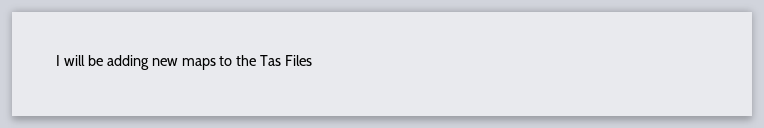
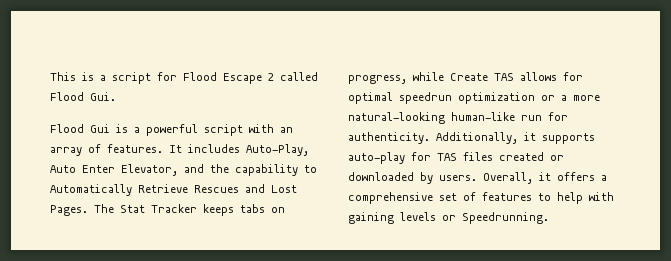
- I will be adding new maps to the Tas Files
+ This is a script for Flood Escape 2 called Flood Gui.
+ Flood Gui is a powerful script with an array of features. It includes Auto-Play, Auto Enter Elevator, and the capability to Automatically Retrieve Rescues and Lost Pages. The Stat Tracker keeps tabs on progress, while Create TAS allows for optimal speedrun optimization or a more natural-looking human-like run for authenticity. Additionally, it supports auto-play for TAS files created or downloaded by users. Overall, it offers a comprehensive set of features to help with gaining levels or Speedrunning.

